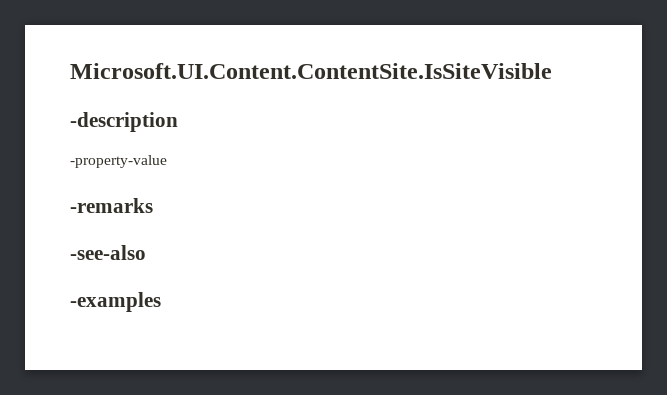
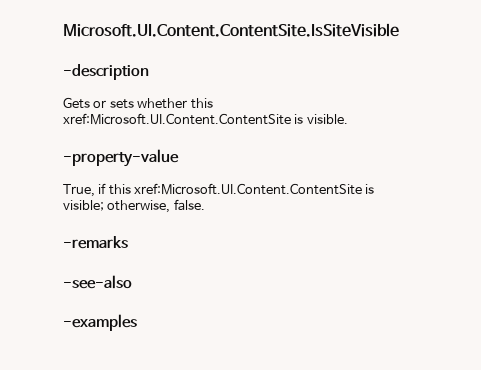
+ Gets or sets whether this xref:Microsoft.UI.Content.ContentSite is visible.
  -property-value
+ True, if this xref:Microsoft.UI.Content.ContentSite is visible; otherwise, false.

